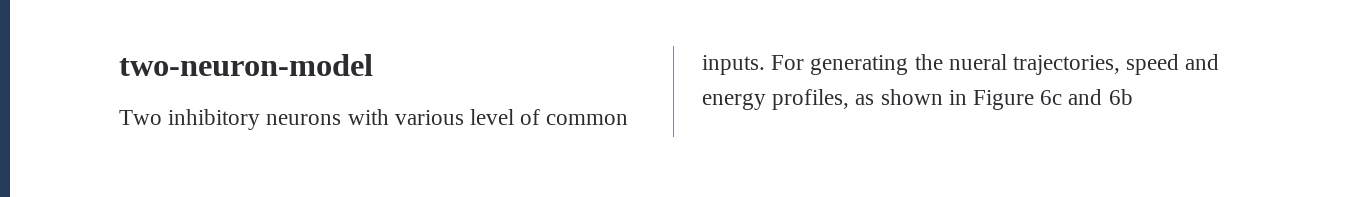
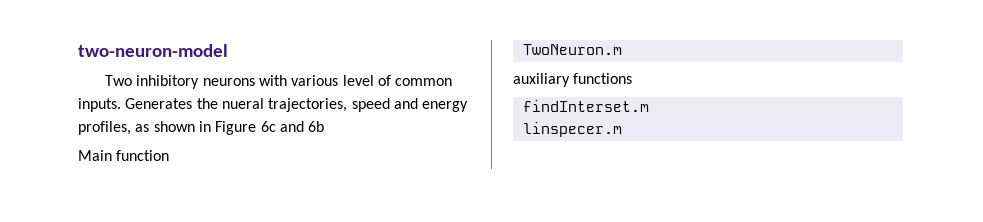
- For generating the nueral trajectories, speed and energy profiles, as shown in Figure 6c and 6b
+ Generates the nueral trajectories, speed and energy profiles, as shown in Figure 6c and 6b
+ Main function
+ TwoNeuron.m
+ auxiliary functions
+ findInterset.m
+ linspecer.m

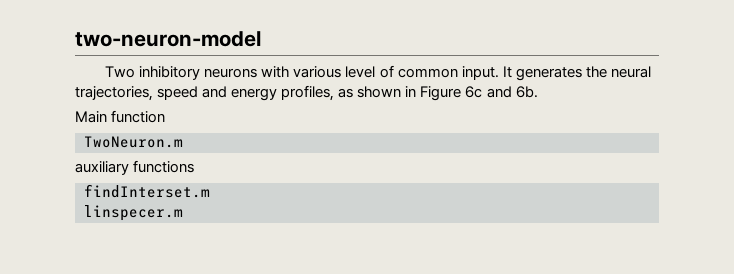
- Two inhibitory neurons with various level of common inputs. Generates the nueral trajectories, speed and energy profiles, as shown in Figure 6c and 6b
+ Two inhibitory neurons with various level of common input. It generates the neural trajectories, speed and energy profiles, as shown in Figure 6c and 6b.

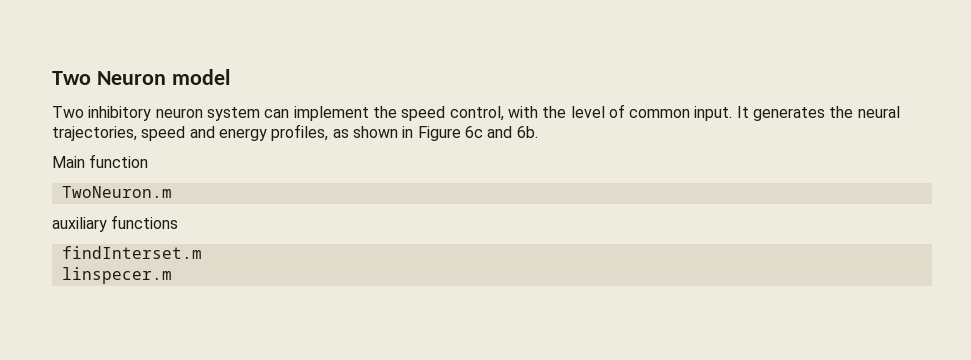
- two-neuron-model
+ Two Neuron model
- Two inhibitory neurons with various level of common input.
+ Two inhibitory neuron system can implement the speed control, with the level of common input.

